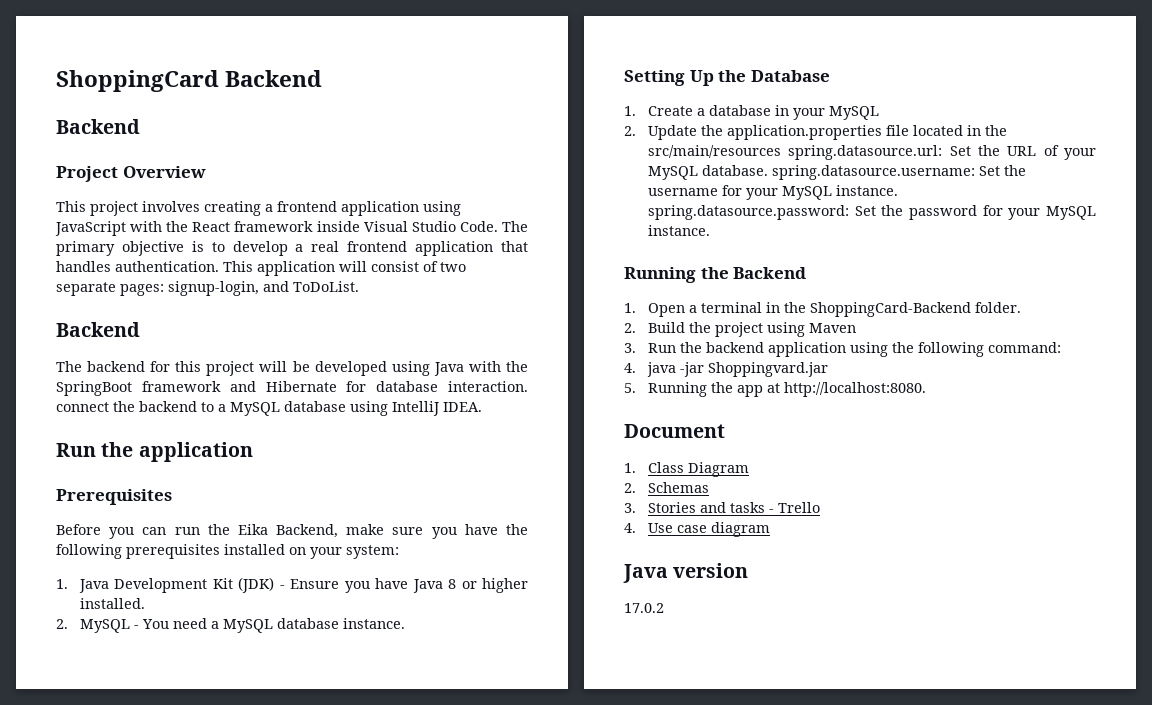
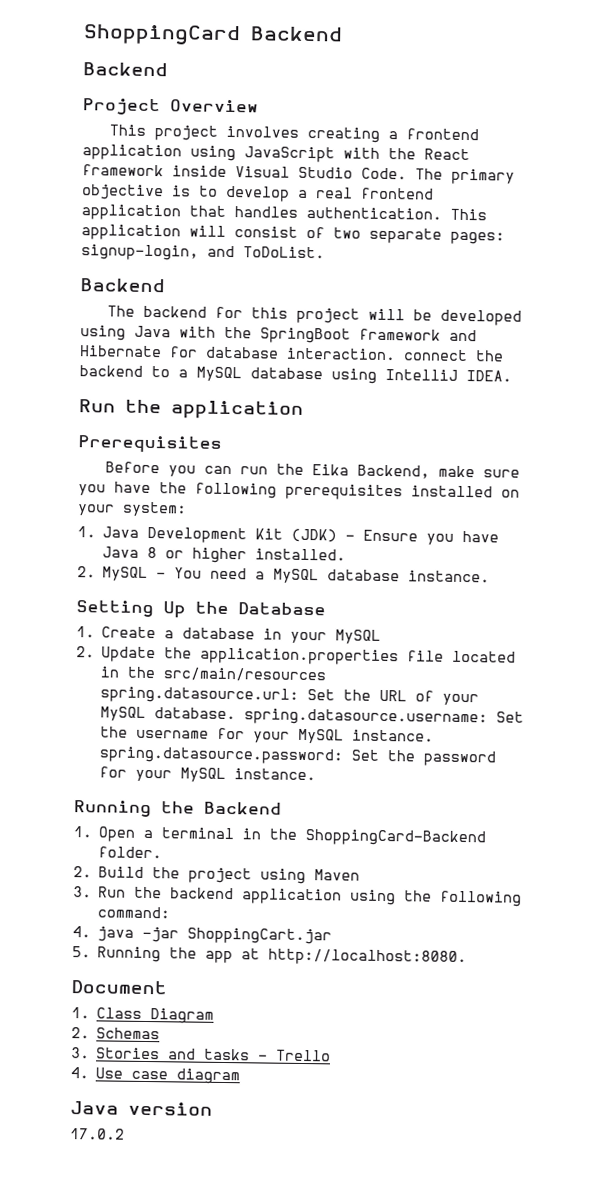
- 4. java -jar Shoppingvard.jar
+ 4. java -jar ShoppingCart.jar

